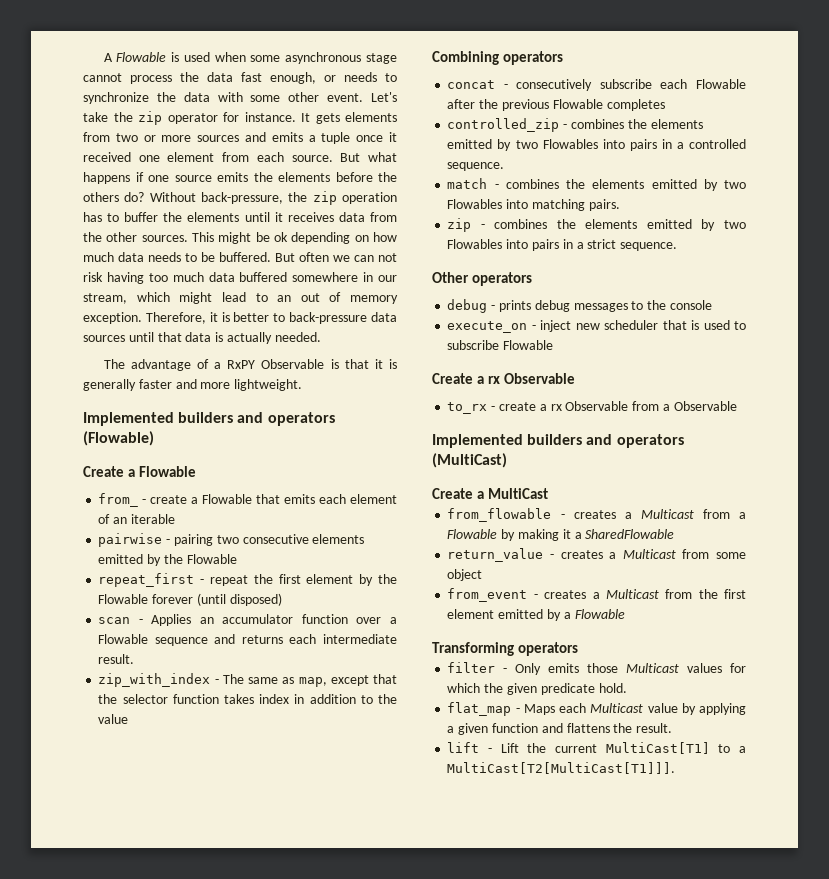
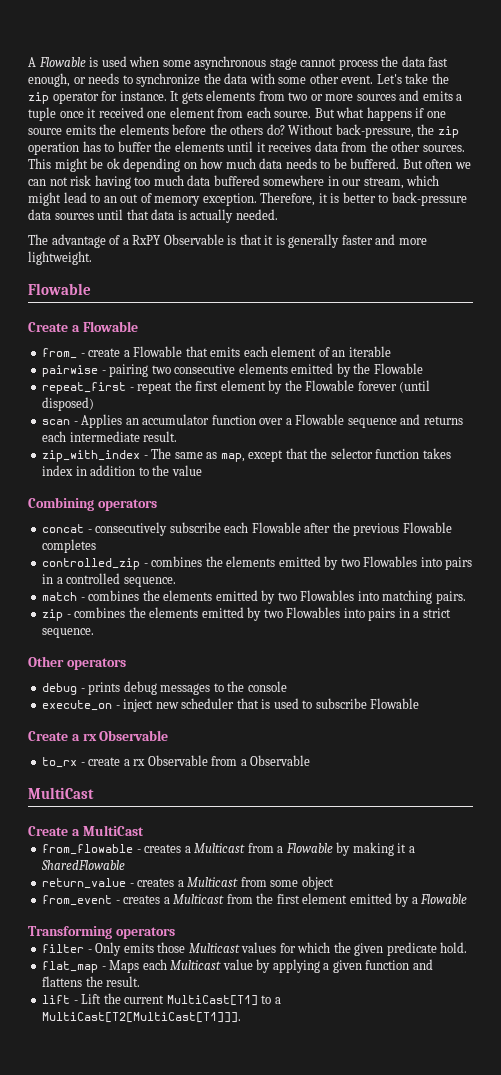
  The advantage of a RxPY Observable is that it is generally faster and more lightweight.
- Implemented builders and operators (Flowable)
+ Flowable
  to_rx - create a rx Observable from a Observable
- Implemented builders and operators (MultiCast)
+ MultiCast

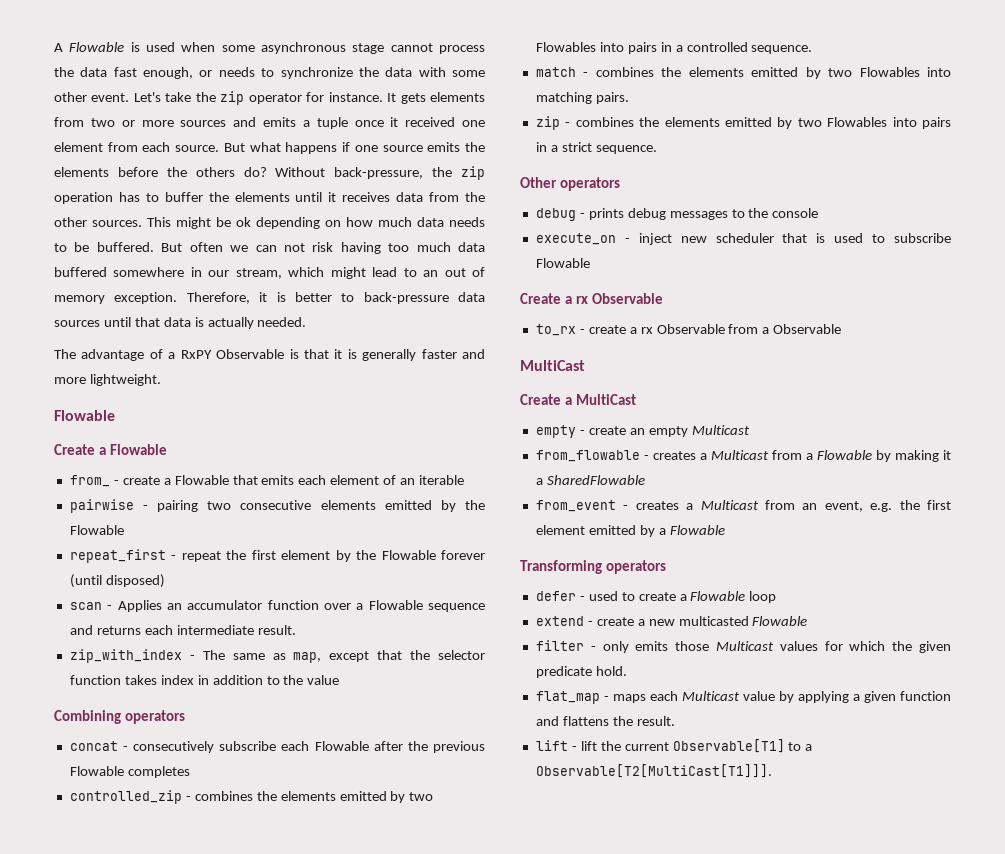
+ empty - create an empty Multicast
- return_value - creates a Multicast from some object
- from_event - creates a Multicast from the first element emitted by a Flowable
+ from_event - creates a Multicast from an event, e.g. the first element emitted by a Flowable
+ defer - used to create a Flowable loop
+ extend - create a new multicasted Flowable
- filter - Only emits those Multicast values for which the given predicate hold.
+ filter - only emits those Multicast values for which the given predicate hold.
- flat_map - Maps each Multicast value by applying a given function and flattens the result.
+ flat_map - maps each Multicast value by applying a given function and flattens the result.
- lift - Lift the current MultiCast[T1] to a MultiCast[T2[MultiCast[T1]]].
+ lift - lift the current Observable[T1] to a Observable[T2[MultiCast[T1]]].

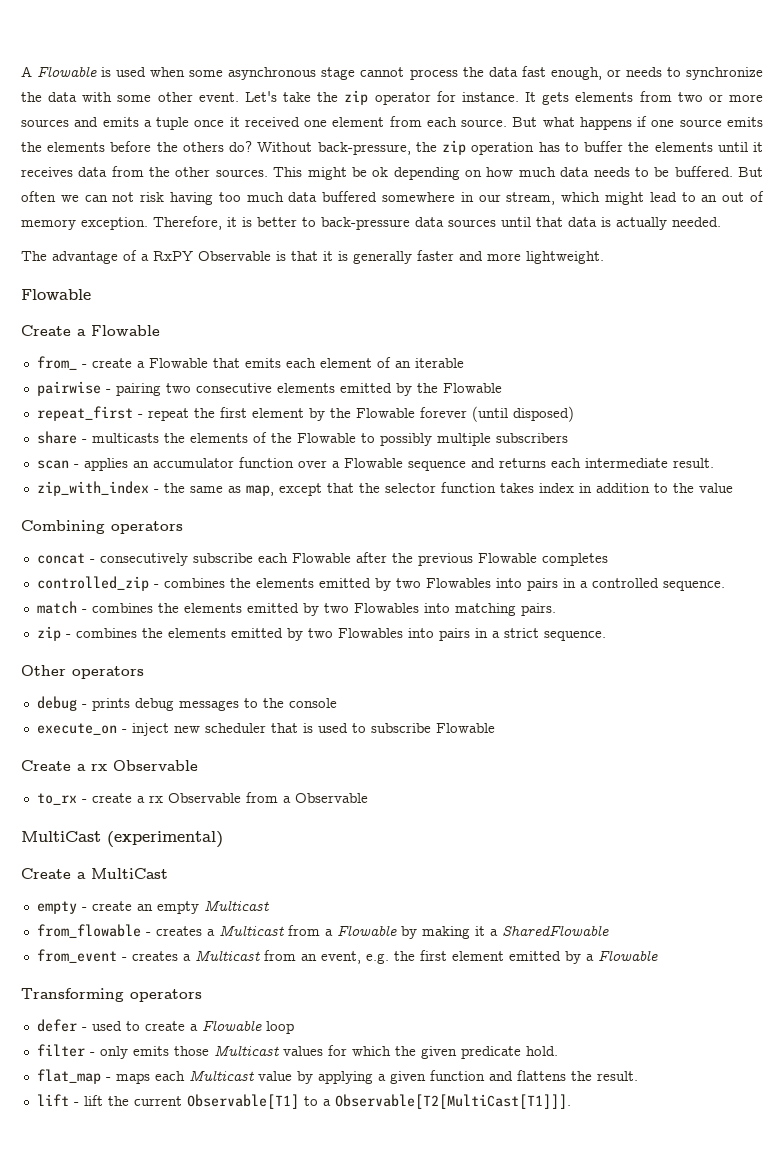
+ share - multicasts the elements of the Flowable to possibly multiple subscribers
- scan - Applies an accumulator function over a Flowable sequence and returns each intermediate result.
+ scan - applies an accumulator function over a Flowable sequence and returns each intermediate result.
- zip_with_index - The same as map, except that the selector function takes index in addition to the value
+ zip_with_index - the same as map, except that the selector function takes index in addition to the value
  to_rx - create a rx Observable from a Observable
- MultiCast
+ MultiCast (experimental)
- extend - create a new multicasted Flowable

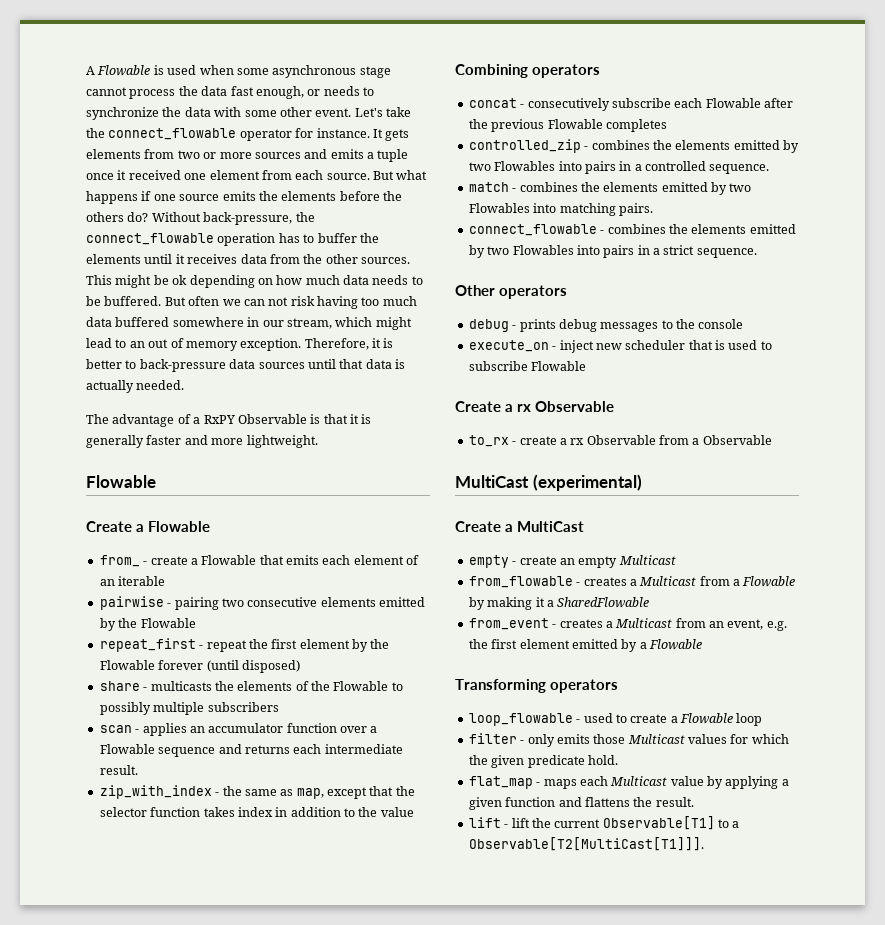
- Let's take the zip operator for instance.
+ Let's take the connect_flowable operator for instance.
- Without back-pressure, the zip operation has to buffer the elements until it receives data from the other sources.
+ Without back-pressure, the connect_flowable operation has to buffer the elements until it receives data from the other sources.
- zip - combines the elements emitted by two Flowables into pairs in a strict sequence.
+ connect_flowable - combines the elements emitted by two Flowables into pairs in a strict sequence.
- defer - used to create a Flowable loop
+ loop_flowable - used to create a Flowable loop

